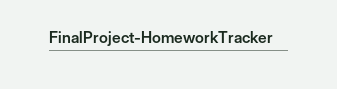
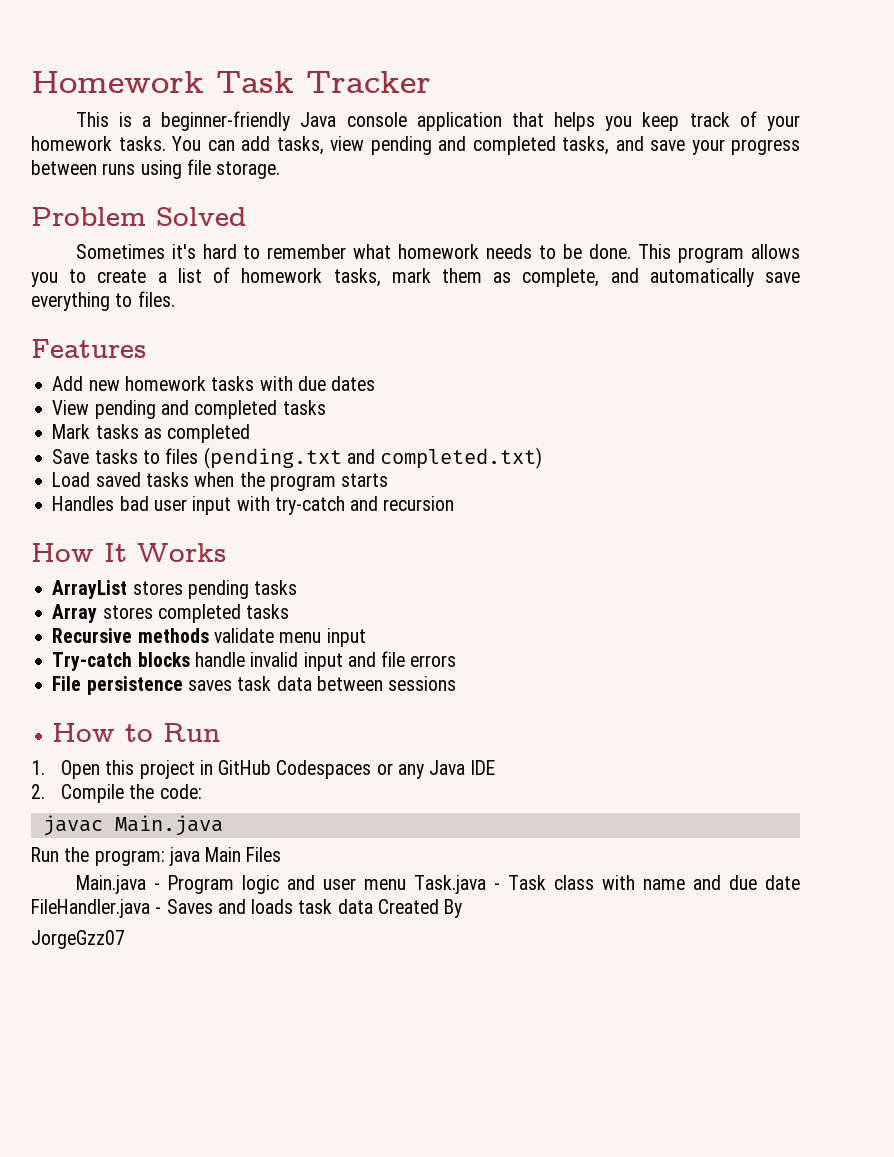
- FinalProject-HomeworkTracker
+ Homework Task Tracker
+ This is a beginner-friendly Java console application that helps you keep track of your homework tasks. You can add tasks, view pending and completed tasks, and save your progress between runs using file storage.
+ Problem Solved
+ Sometimes it's hard to remember what homework needs to be done. This program allows you to create a list of homework tasks, mark them as complete, and automatically save everything to files.
+ Features
+ Add new homework tasks with due dates
+ View pending and completed tasks
+ Mark tasks as completed
+ Save tasks to files (pending.txt and completed.txt)
+ Load saved tasks when the program starts
+ Handles bad user input with try-catch and recursion
+ How It Works
+ ArrayList stores pending tasks
+ Array stores completed tasks
+ Recursive methods validate menu input
+ Try-catch blocks handle invalid input and file errors
+ File persistence saves task data between sessions
+ How to Run
+ 1. Open this project in GitHub Codespaces or any Java IDE
+ 2. Compile the code:
+ javac Main.java
+ Run the program: java Main Files
+ Main.java - Program logic and user menu Task.java - Task class with name and due date FileHandler.java - Saves and loads task data Created By
+ JorgeGzz07

